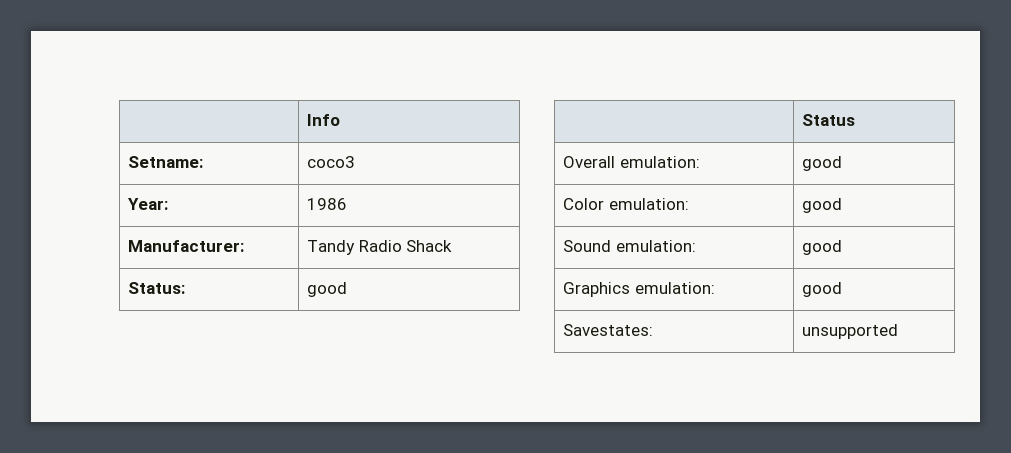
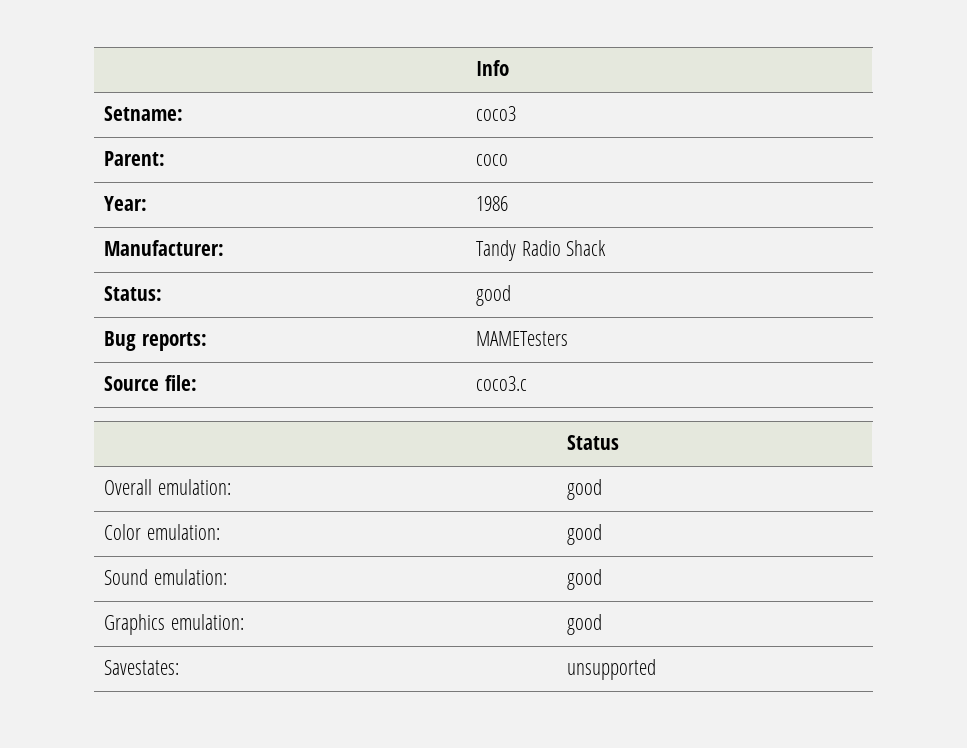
+ Parent: | coco
+ Bug reports: | MAMETesters
+ Source file: | coco3.c

